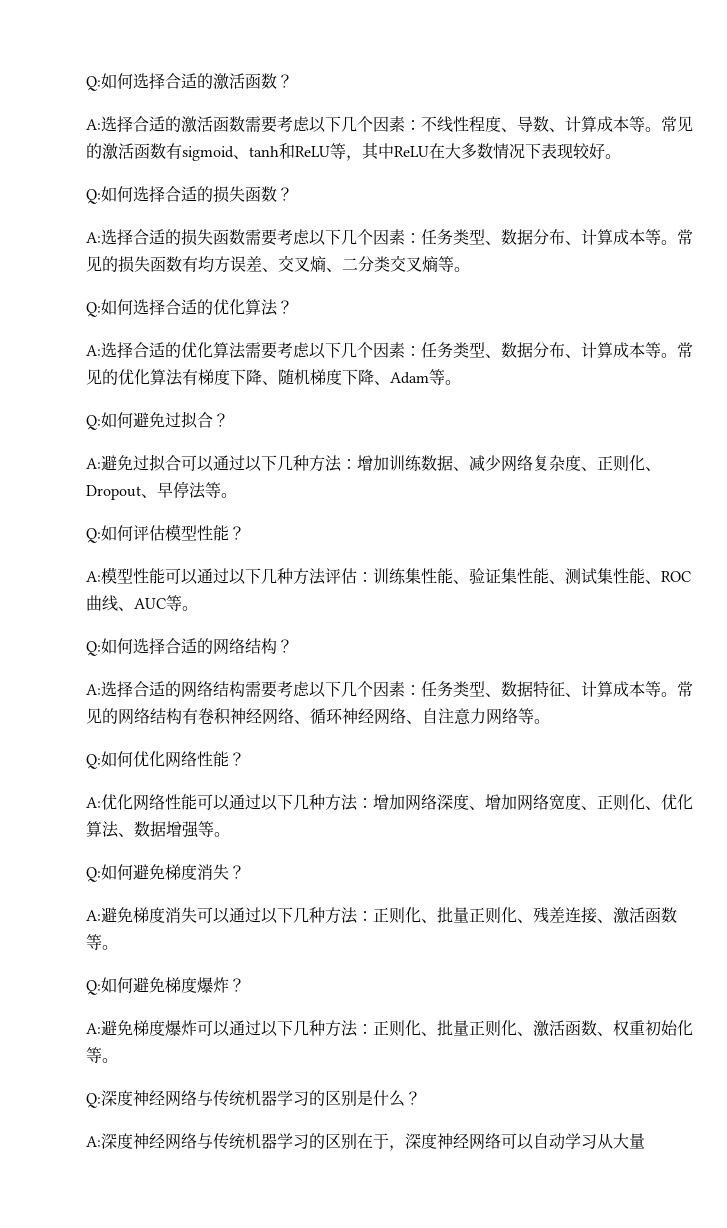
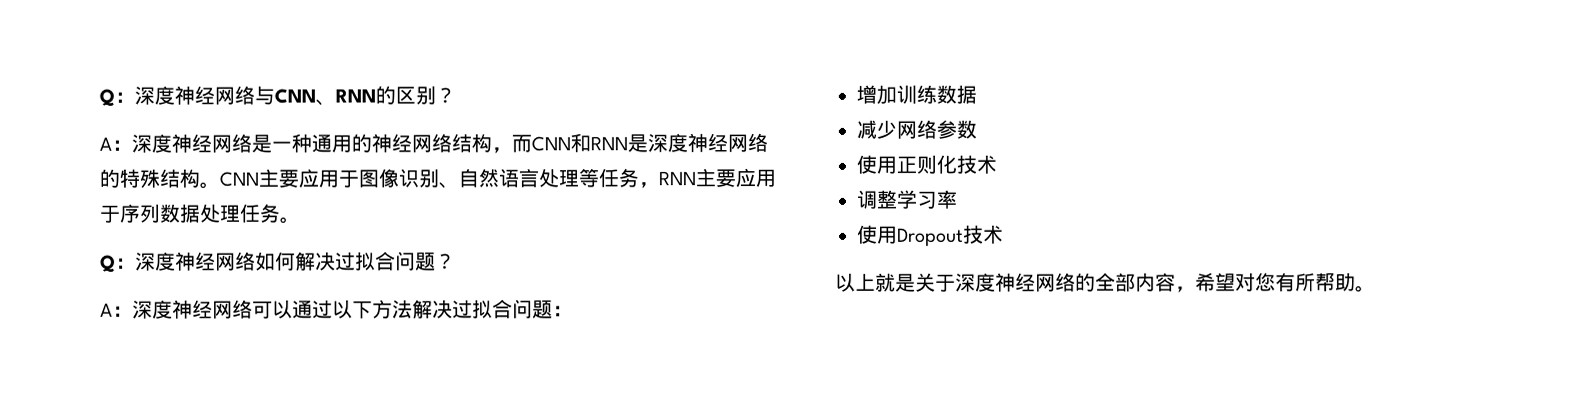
- Q:如何选择合适的激活函数？
- A:选择合适的激活函数需要考虑以下几个因素：不线性程度、导数、计算成本等。常见的激活函数有sigmoid、tanh和ReLU等，其中ReLU在大多数情况下表现较好。
- Q:如何选择合适的损失函数？
- A:选择合适的损失函数需要考虑以下几个因素：任务类型、数据分布、计算成本等。常见的损失函数有均方误差、交叉熵、二分类交叉熵等。
- Q:如何选择合适的优化算法？
- A:选择合适的优化算法需要考虑以下几个因素：任务类型、数据分布、计算成本等。常见的优化算法有梯度下降、随机梯度下降、Adam等。
- Q:如何避免过拟合？
- A:避免过拟合可以通过以下几种方法：增加训练数据、减少网络复杂度、正则化、Dropout、早停法等。
- Q:如何评估模型性能？
- A:模型性能可以通过以下几种方法评估：训练集性能、验证集性能、测试集性能、ROC曲线、AUC等。
- Q:如何选择合适的网络结构？
- A:选择合适的网络结构需要考虑以下几个因素：任务类型、数据特征、计算成本等。常见的网络结构有卷积神经网络、循环神经网络、自注意力网络等。
- Q:如何优化网络性能？
- A:优化网络性能可以通过以下几种方法：增加网络深度、增加网络宽度、正则化、优化算法、数据增强等。
- Q:如何避免梯度消失？
- A:避免梯度消失可以通过以下几种方法：正则化、批量正则化、残差连接、激活函数等。
- Q:如何避免梯度爆炸？
- A:避免梯度爆炸可以通过以下几种方法：正则化、批量正则化、激活函数、权重初始化等。
- Q:深度神经网络与传统机器学习的区别是什么？
- A:深度神经网络与传统机器学习的区别在于，深度神经网络可以自动学习从大量
+ Q：深度神经网络与CNN、RNN的区别？
+ A：深度神经网络是一种通用的神经网络结构，而CNN和RNN是深度神经网络的特殊结构。CNN主要应用于图像识别、自然语言处理等任务，RNN主要应用于序列数据处理任务。
+ Q：深度神经网络如何解决过拟合问题？
+ A：深度神经网络可以通过以下方法解决过拟合问题：
+ 增加训练数据
+ 减少网络参数
+ 使用正则化技术
+ 调整学习率
+ 使用Dropout技术
+ 以上就是关于深度神经网络的全部内容，希望对您有所帮助。

